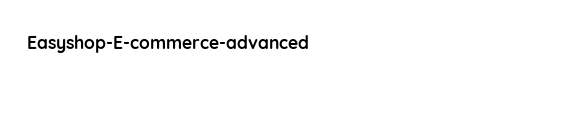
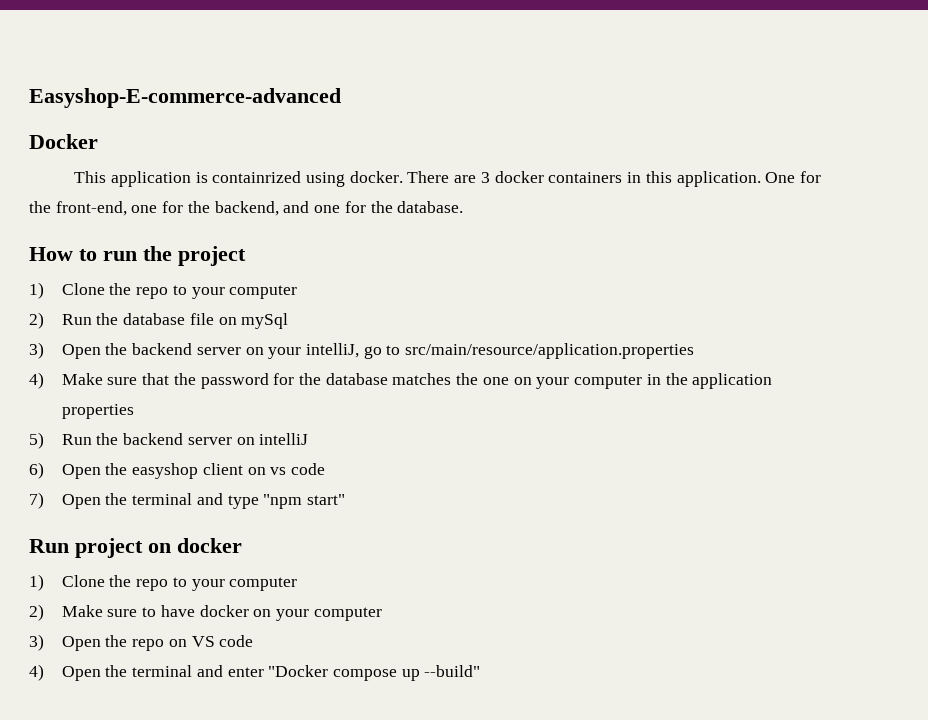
+ Docker
+ This application is containrized using docker. There are 3 docker containers in this application. One for the front-end, one for the backend, and one for the database.
+ How to run the project
+ 1) Clone the repo to your computer
+ 2) Run the database file on mySql
+ 3) Open the backend server on your intelliJ, go to src/main/resource/application.properties
+ 4) Make sure that the password for the database matches the one on your computer in the application properties
+ 5) Run the backend server on intelliJ
+ 6) Open the easyshop client on vs code
+ 7) Open the terminal and type "npm start"
+ Run project on docker
+ 1) Clone the repo to your computer
+ 2) Make sure to have docker on your computer
+ 3) Open the repo on VS code
+ 4) Open the terminal and enter "Docker compose up --build"

